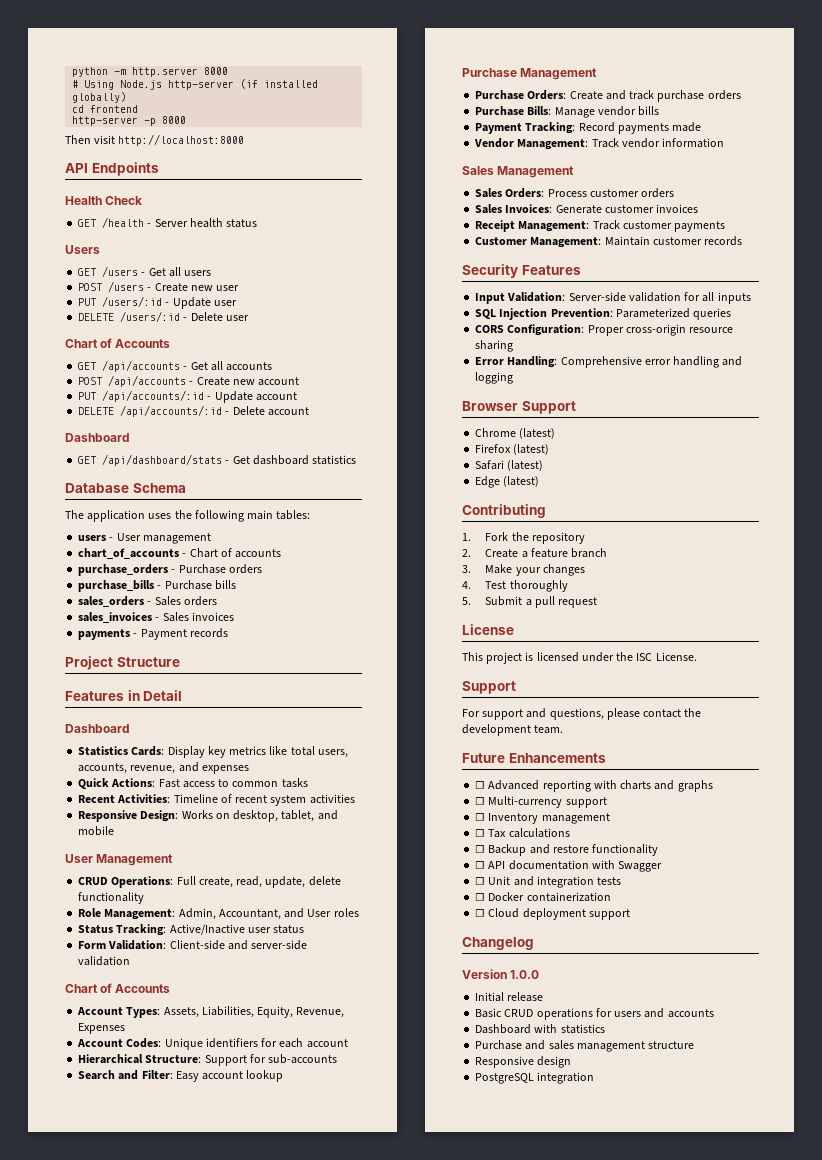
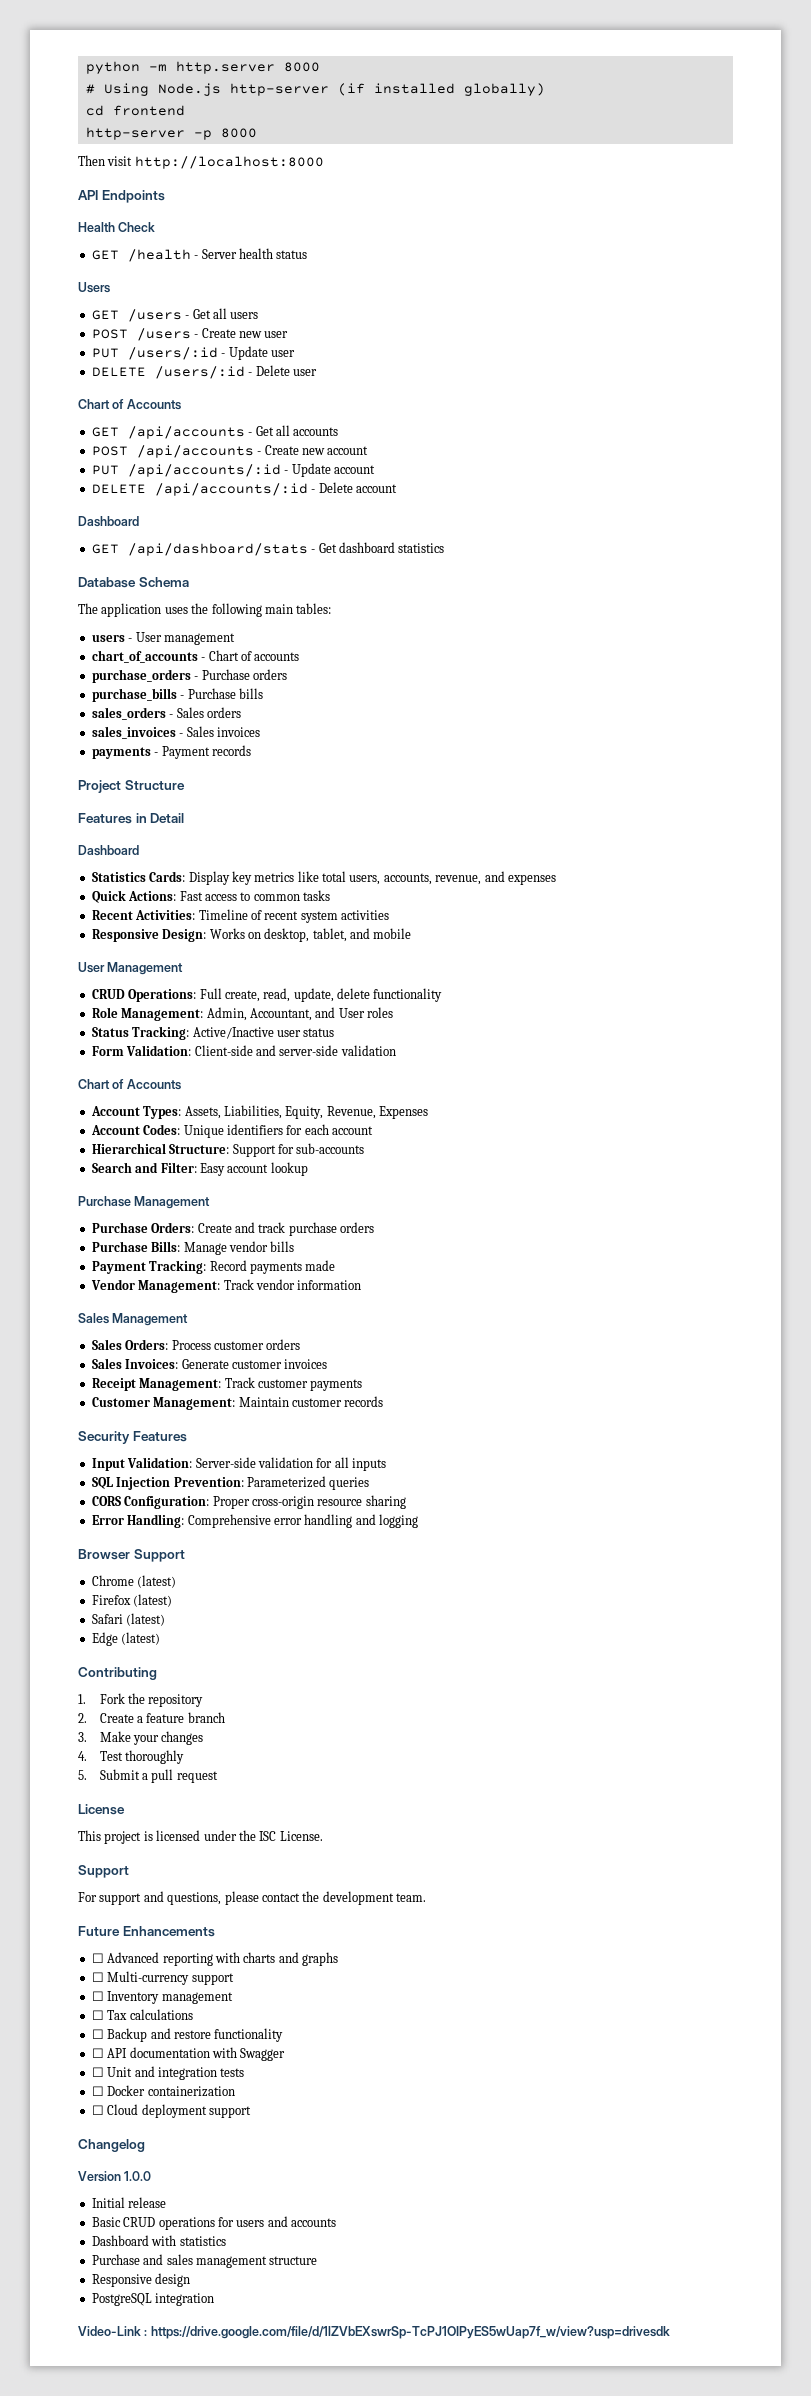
+ Video-Link : https://drive.google.com/file/d/1lZVbEXswrSp-TcPJ1OIPyES5wUap7f_w/view?usp=drivesdk

